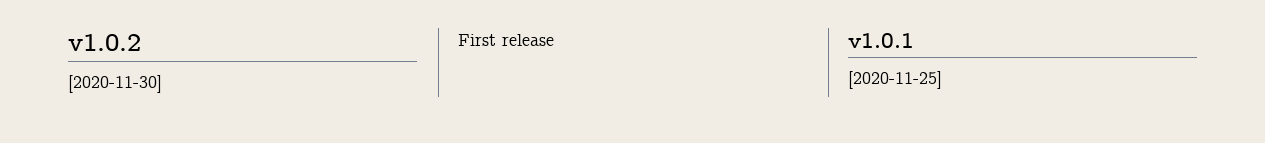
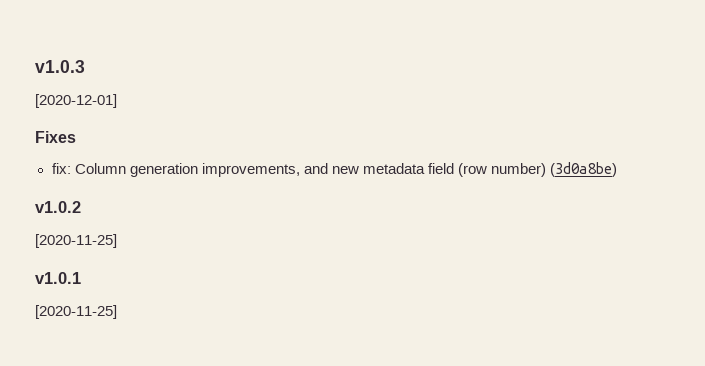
+ v1.0.3
+ [2020-12-01]
+ Fixes
+ fix: Column generation improvements, and new metadata field (row number) (3d0a8be)
  v1.0.2
- [2020-11-30]
- First release
+ [2020-11-25]

